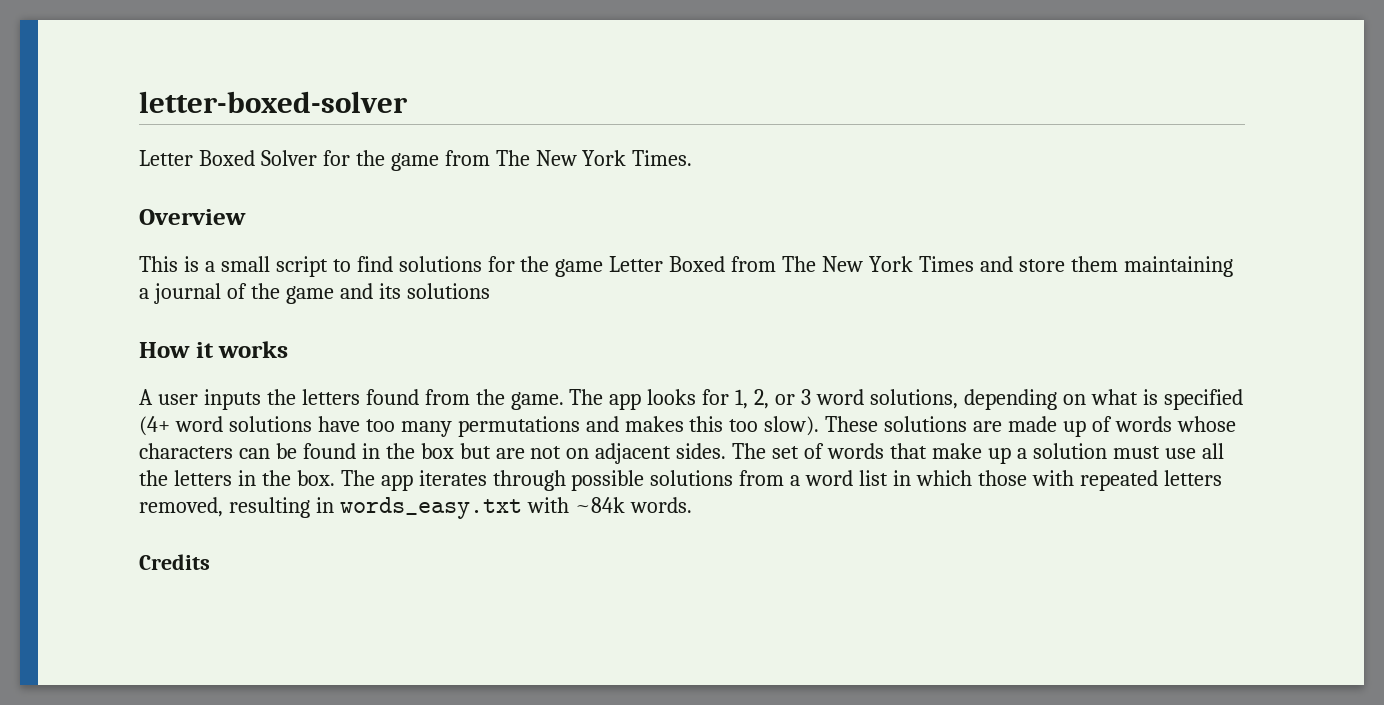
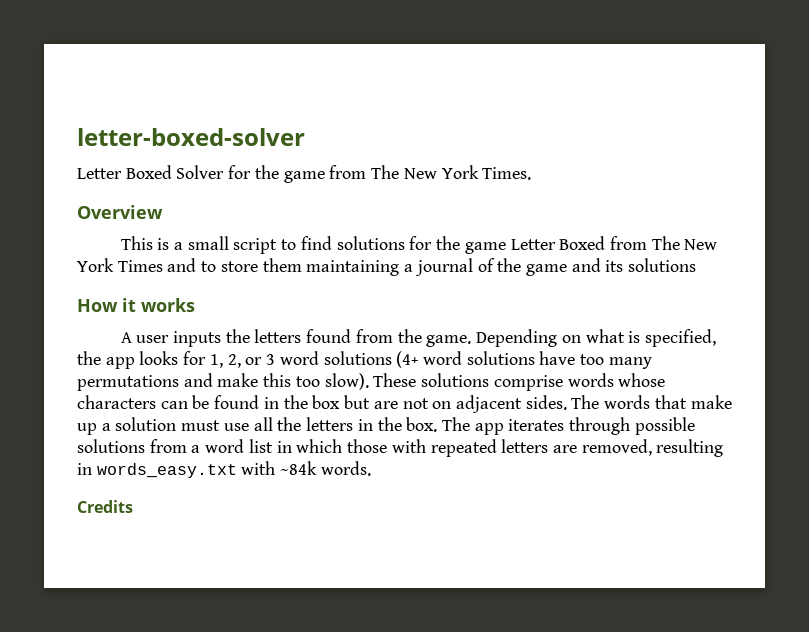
- This is a small script to find solutions for the game Letter Boxed from The New York Times and store them maintaining a journal of the game and its solutions
+ This is a small script to find solutions for the game Letter Boxed from The New York Times and to store them maintaining a journal of the game and its solutions
- The app looks for 1, 2, or 3 word solutions, depending on what is specified (4+ word solutions have too many permutations and makes this too slow).
+ Depending on what is specified, the app looks for 1, 2, or 3 word solutions (4+ word solutions have too many permutations and make this too slow).
- These solutions are made up of words whose characters can be found in the box but are not on adjacent sides.
+ These solutions comprise words whose characters can be found in the box but are not on adjacent sides.
- The set of words that make up a solution must use all the letters in the box.
+ The words that make up a solution must use all the letters in the box.
- The app iterates through possible solutions from a word list in which those with repeated letters removed, resulting in words_easy.txt with ~84k words.
+ The app iterates through possible solutions from a word list in which those with repeated letters are removed, resulting in words_easy.txt with ~84k words.

